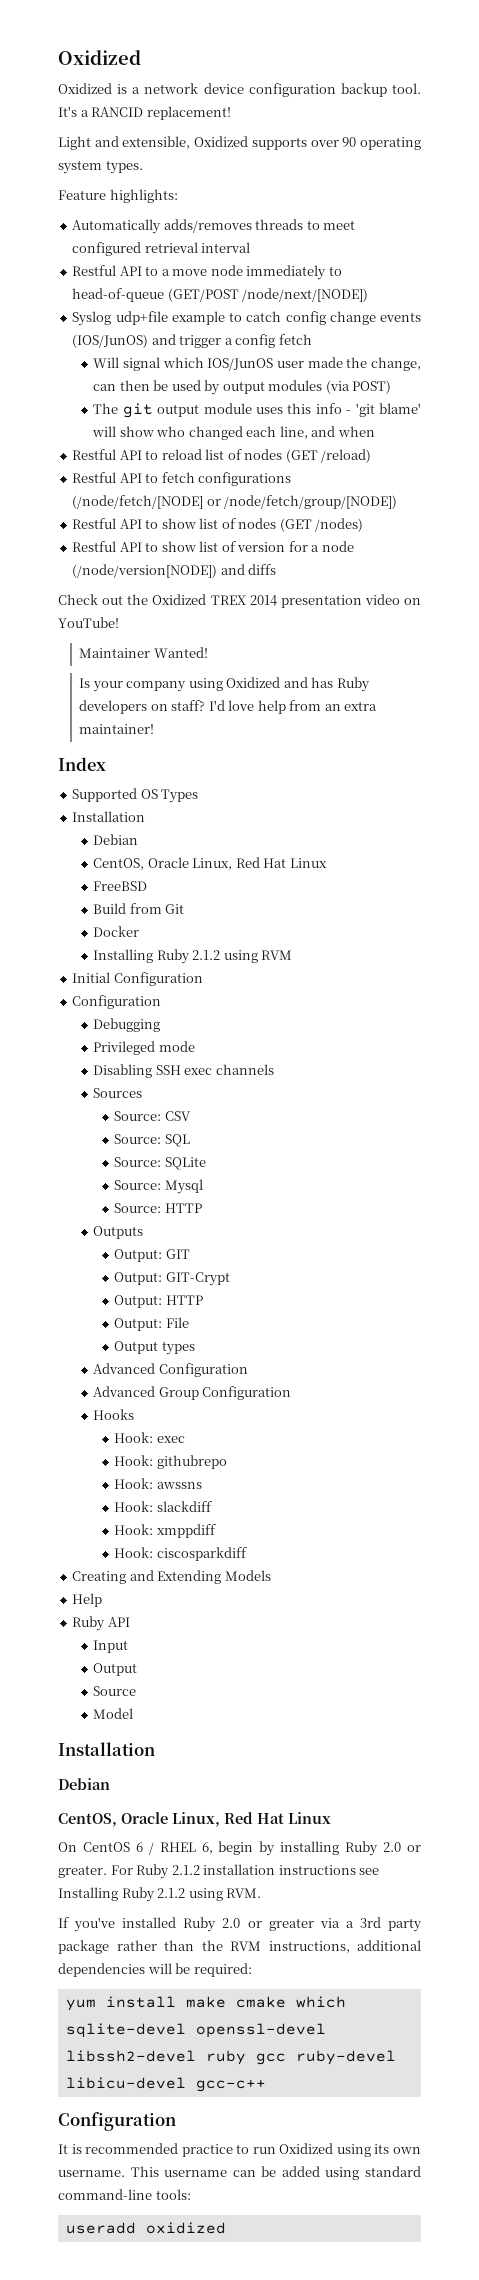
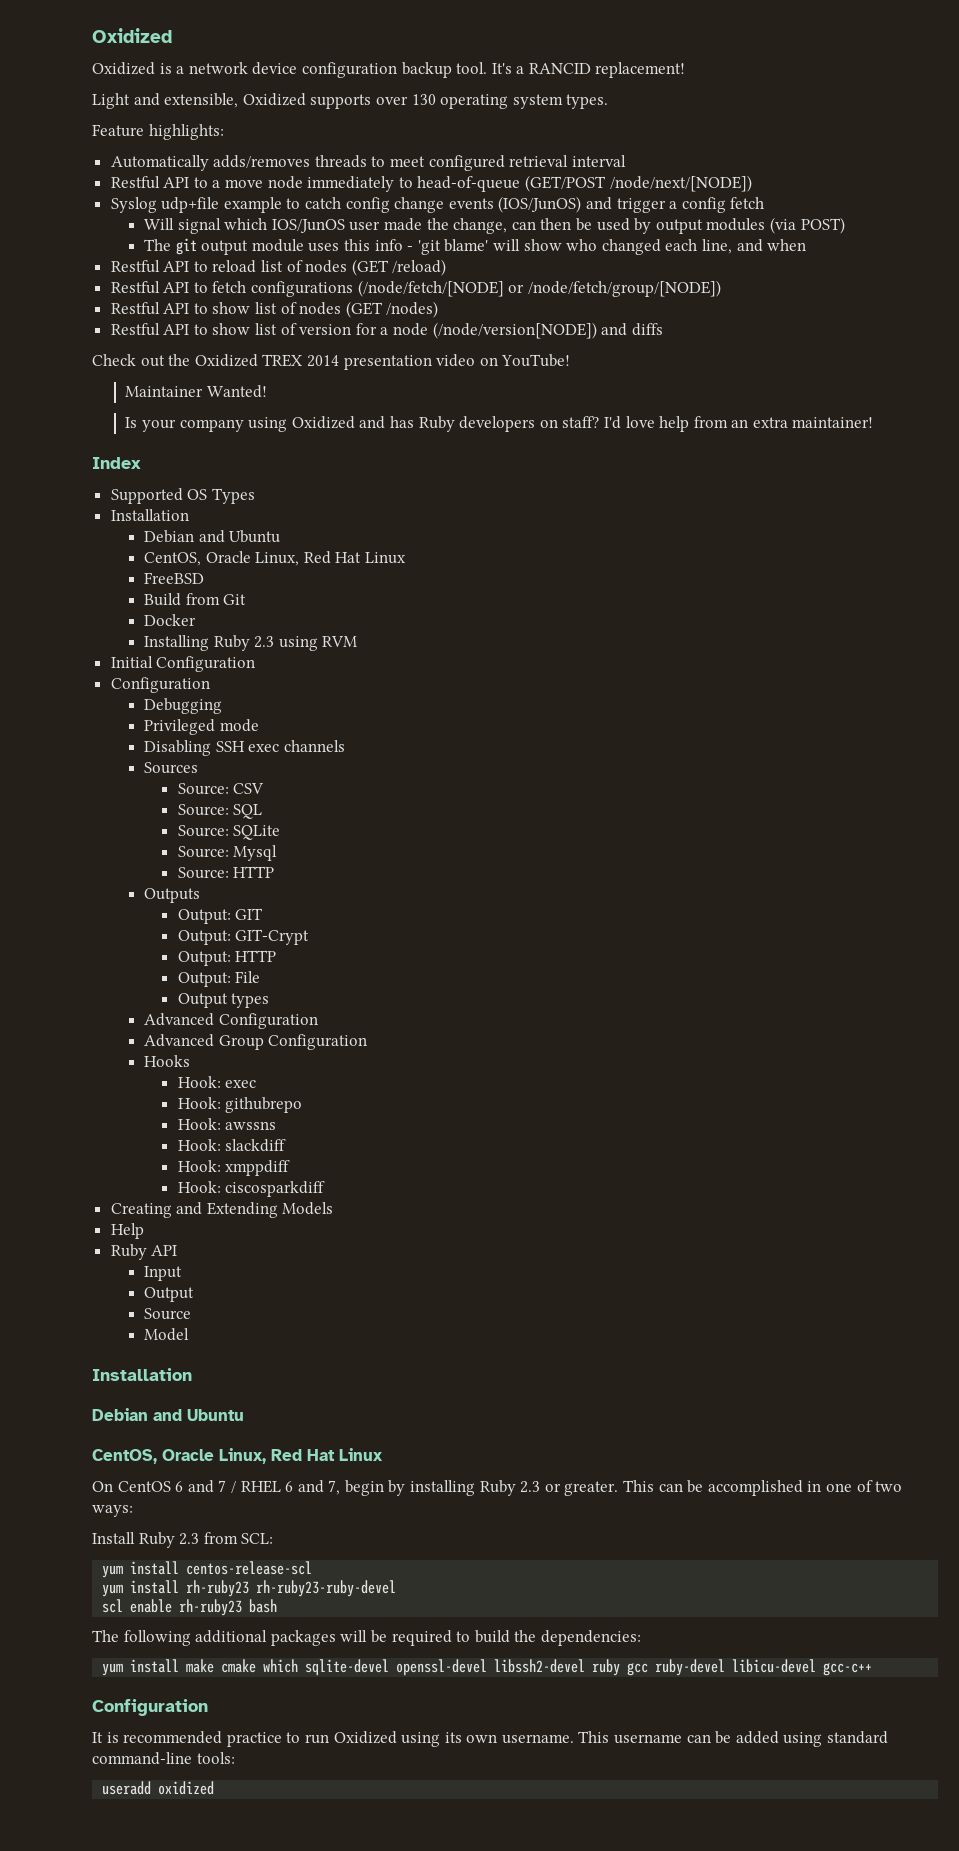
- Light and extensible, Oxidized supports over 90 operating system types.
+ Light and extensible, Oxidized supports over 130 operating system types.
  Supported OS Types
  Installation
- Debian
+ Debian and Ubuntu
- Installing Ruby 2.1.2 using RVM
+ Installing Ruby 2.3 using RVM
  Model
  Installation
- Debian
+ Debian and Ubuntu
- On CentOS 6 / RHEL 6, begin by installing Ruby 2.0 or greater.
+ On CentOS 6 and 7 / RHEL 6 and 7, begin by installing Ruby 2.3 or greater.
- For Ruby 2.1.2 installation instructions see Installing Ruby 2.1.2 using RVM.
- If you've installed Ruby 2.0 or greater via a 3rd party package rather than the RVM instructions, additional dependencies will be required:
+ This can be accomplished in one of two ways:
+ Install Ruby 2.3 from SCL:
+ yum install centos-release-scl
+ yum install rh-ruby23 rh-ruby23-ruby-devel
+ scl enable rh-ruby23 bash
+ The following additional packages will be required to build the dependencies:

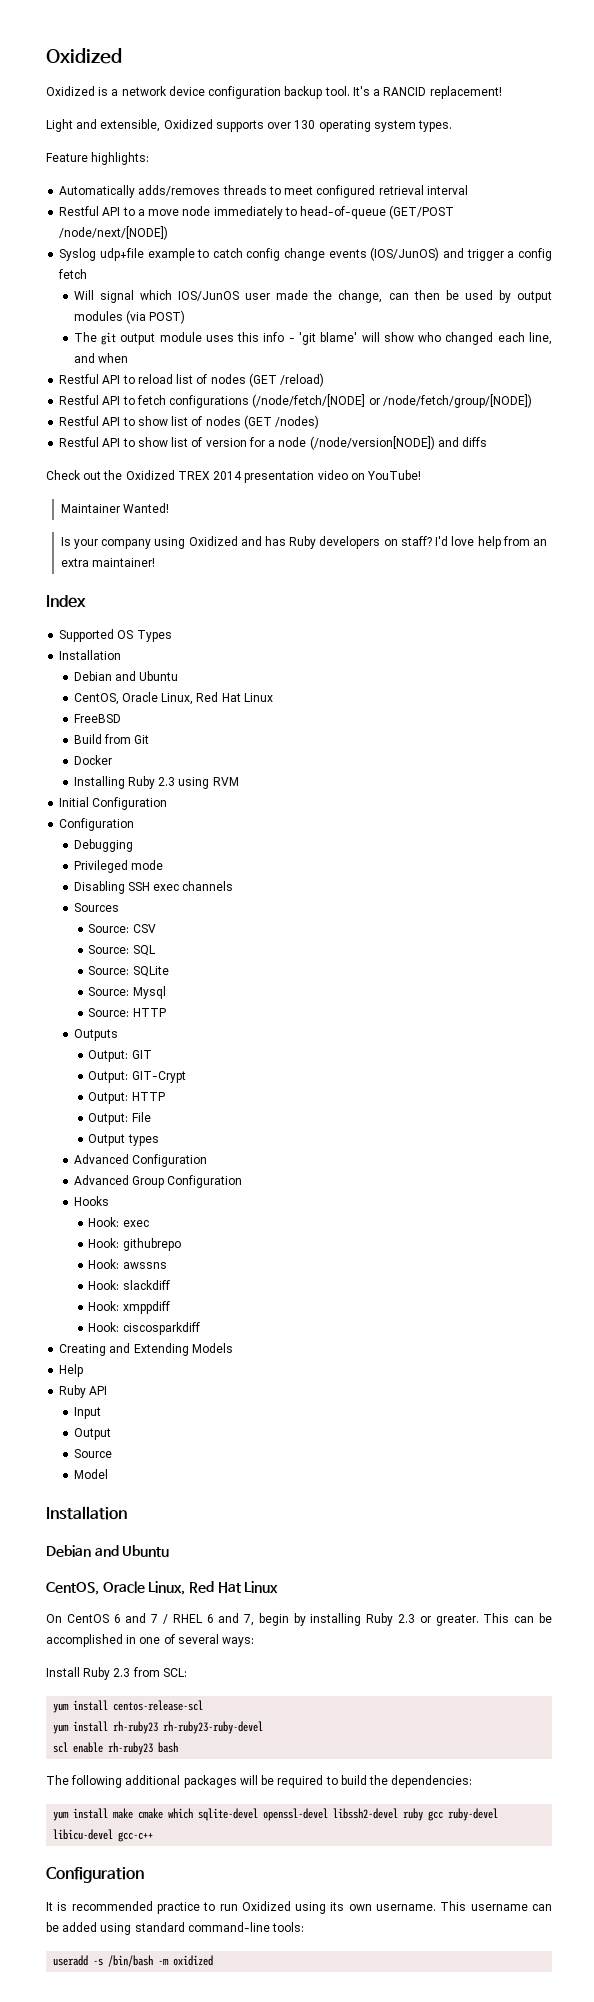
- This can be accomplished in one of two ways:
+ This can be accomplished in one of several ways:
- useradd oxidized
+ useradd -s /bin/bash -m oxidized

